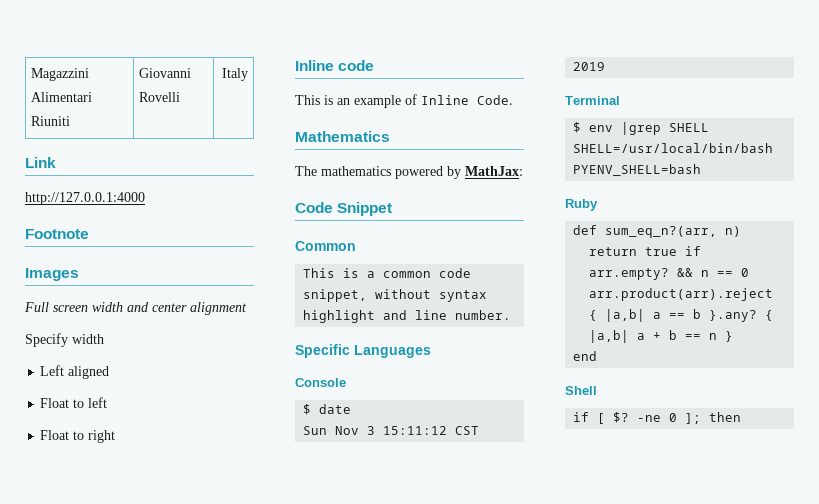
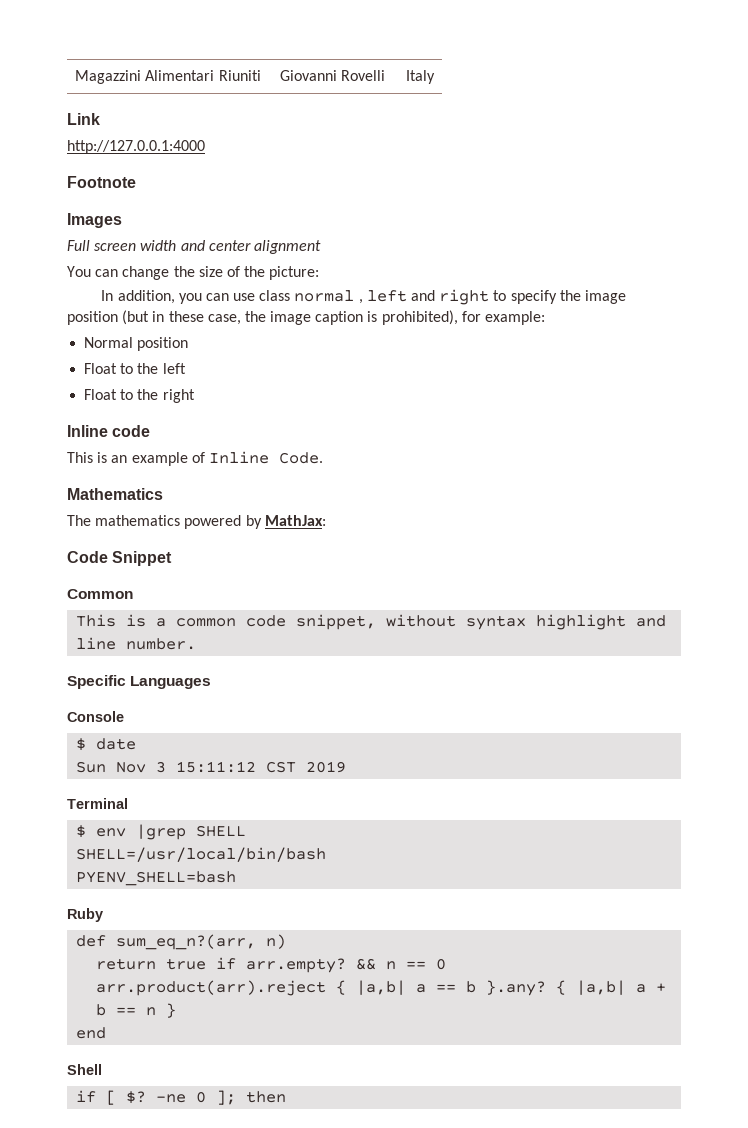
- Specify width
- Left aligned
- Float to left
+ You can change the size of the picture:
+ In addition, you can use class normal , left and right to specify the image position (but in these case, the image caption is prohibited), for example:
+ Normal position
+ Float to the left
- Float to right
+ Float to the right

